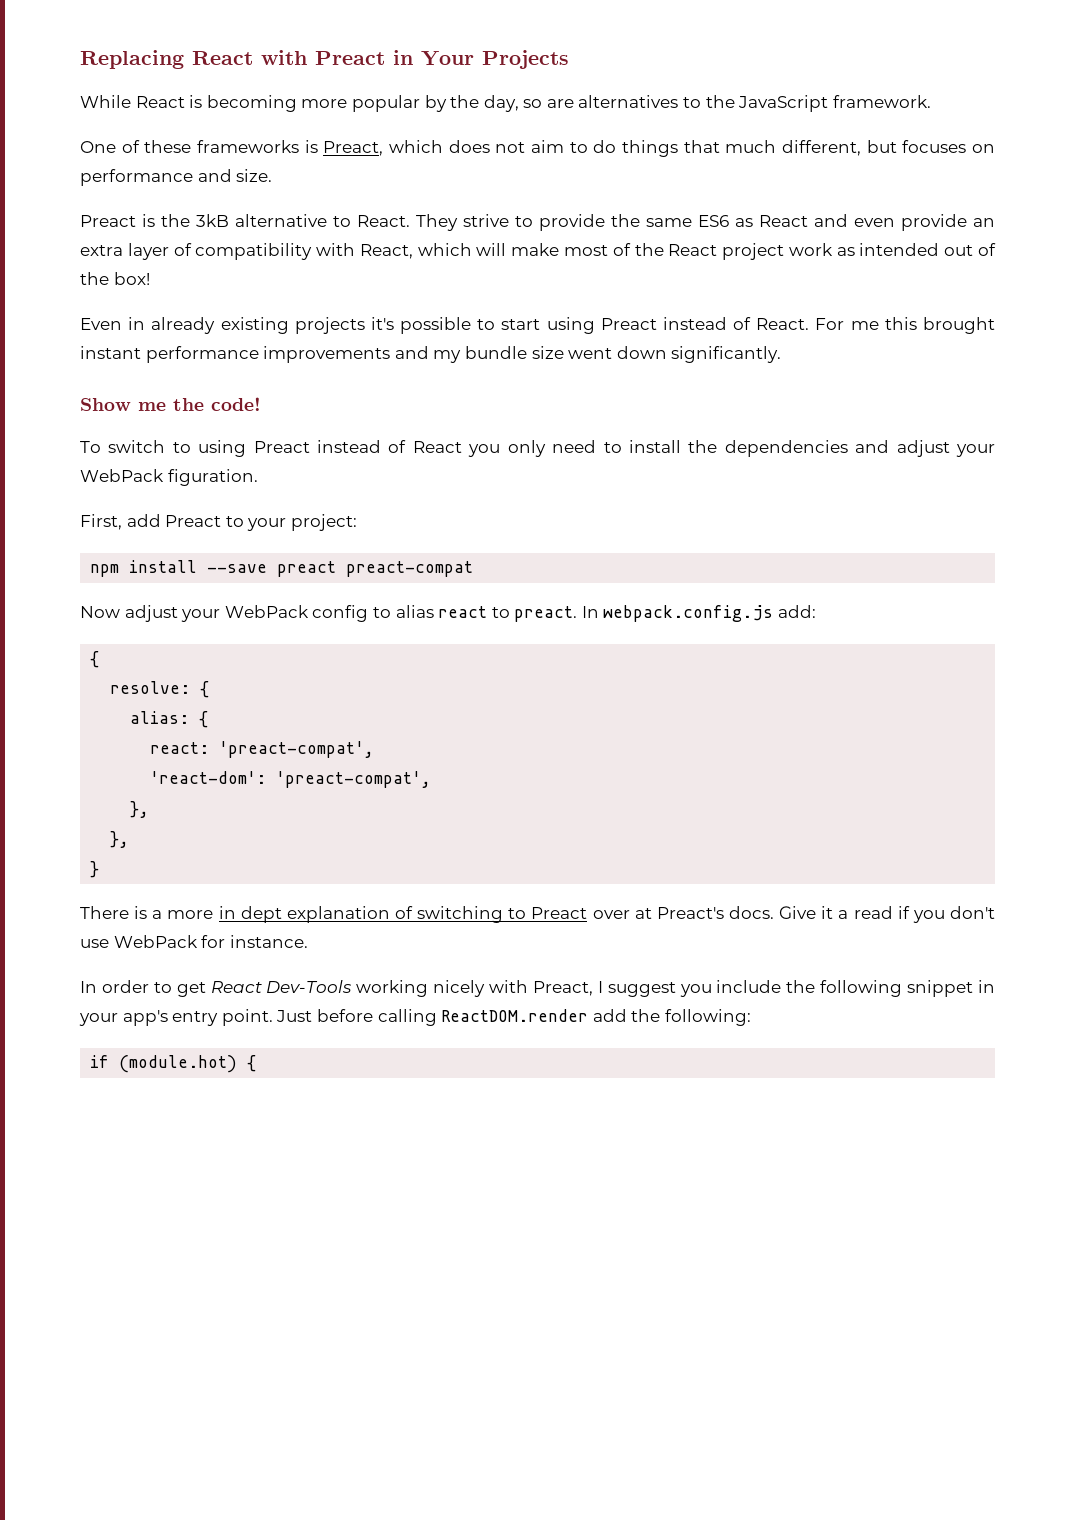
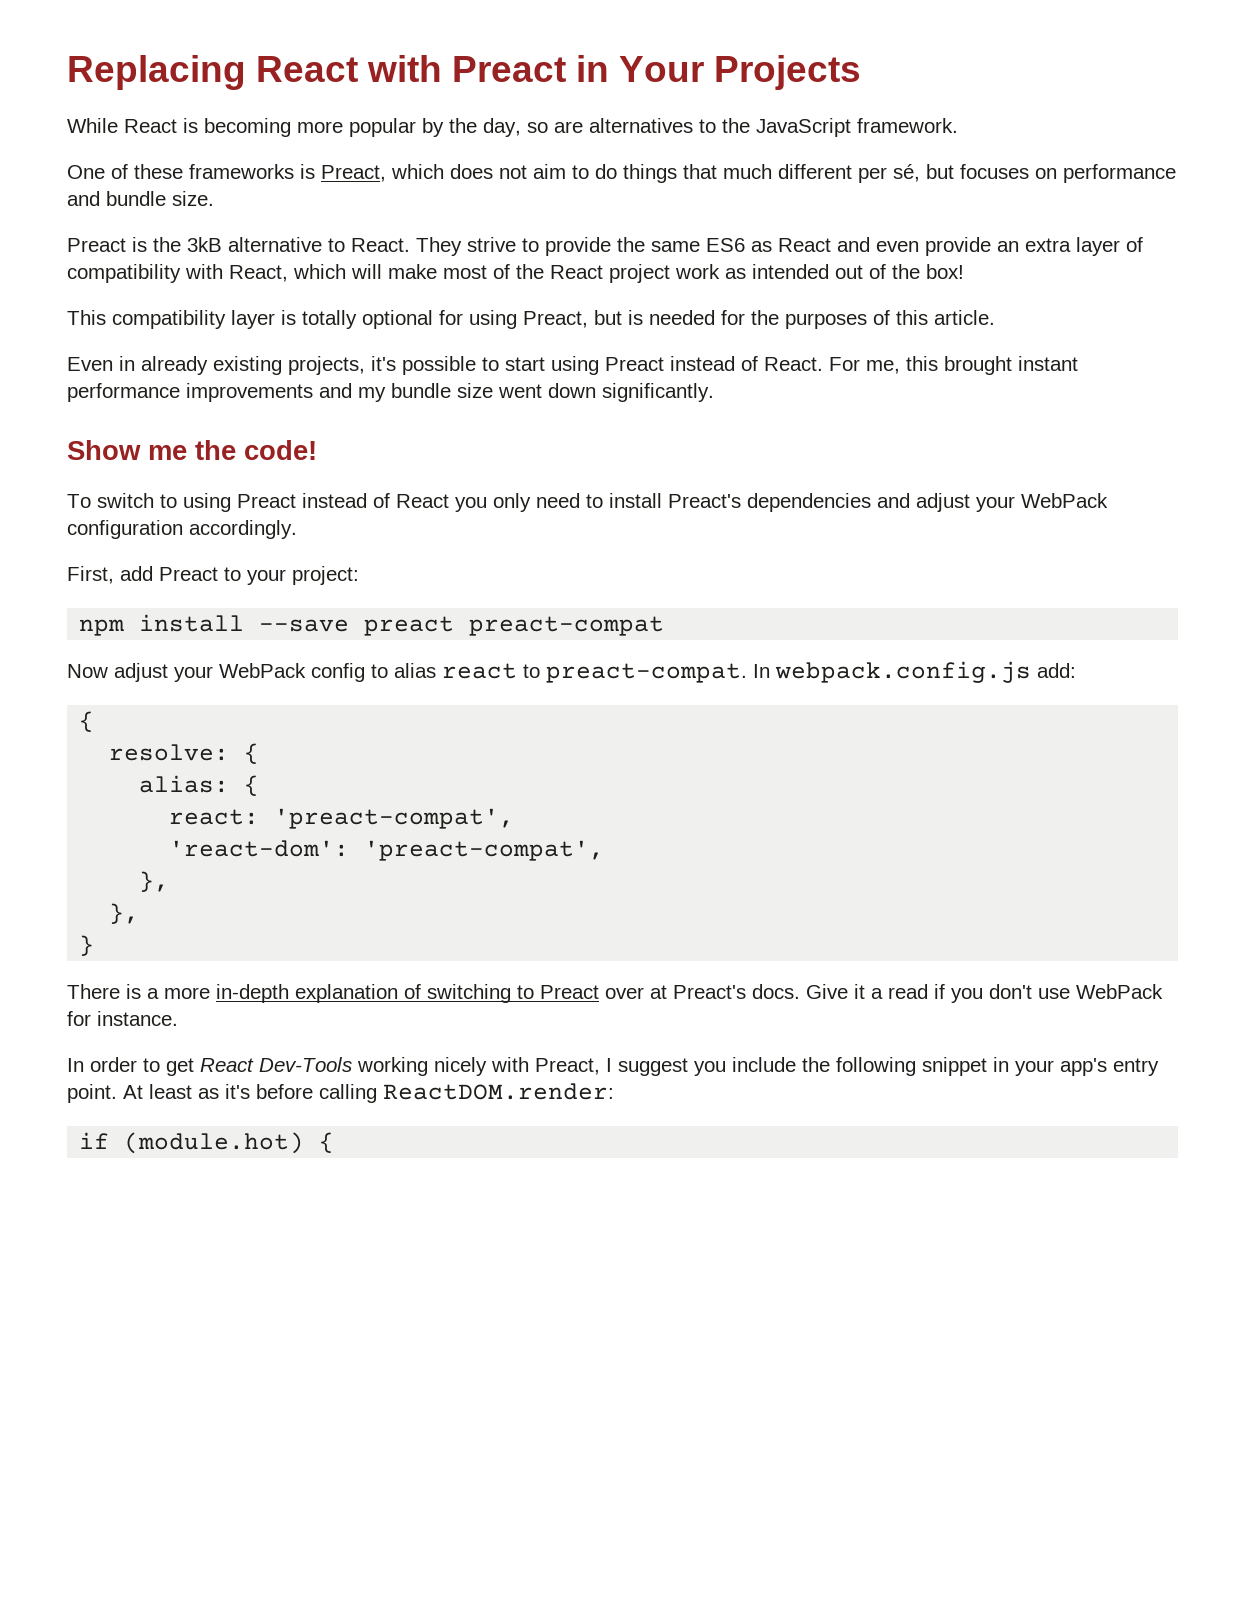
- One of these frameworks is Preact, which does not aim to do things that much different, but focuses on performance and size.
+ One of these frameworks is Preact, which does not aim to do things that much different per sé, but focuses on performance and bundle size.
+ This compatibility layer is totally optional for using Preact, but is needed for the purposes of this article.
- Even in already existing projects it's possible to start using Preact instead of React.
+ Even in already existing projects, it's possible to start using Preact instead of React.
- For me this brought instant performance improvements and my bundle size went down significantly.
+ For me, this brought instant performance improvements and my bundle size went down significantly.
- To switch to using Preact instead of React you only need to install the dependencies and adjust your WebPack figuration.
+ To switch to using Preact instead of React you only need to install Preact's dependencies and adjust your WebPack configuration accordingly.
- Now adjust your WebPack config to alias react to preact.
+ Now adjust your WebPack config to alias react to preact-compat.
- There is a more in dept explanation of switching to Preact over at Preact's docs.
+ There is a more in-depth explanation of switching to Preact over at Preact's docs.
- Just before calling ReactDOM.render add the following:
+ At least as it's before calling ReactDOM.render:

